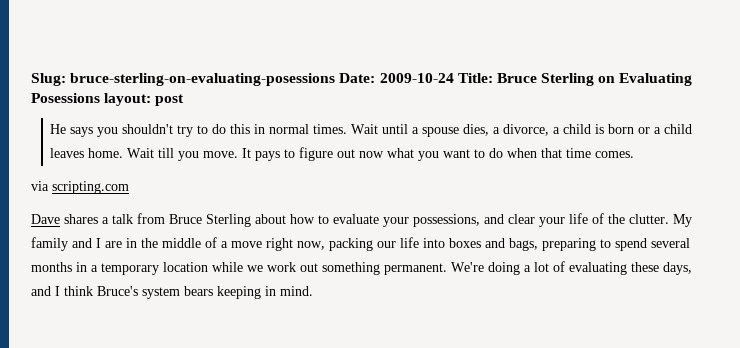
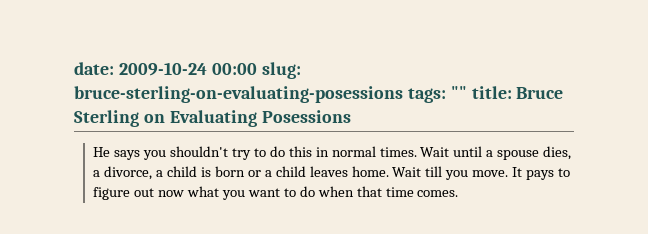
- Slug: bruce-sterling-on-evaluating-posessions Date: 2009-10-24 Title: Bruce Sterling on Evaluating Posessions layout: post
+ date: 2009-10-24 00:00 slug: bruce-sterling-on-evaluating-posessions tags: "" title: Bruce Sterling on Evaluating Posessions
- via scripting.com
- Dave shares a talk from Bruce Sterling about how to evaluate your possessions, and clear your life of the clutter. My family and I are in the middle of a move right now, packing our life into boxes and bags, preparing to spend several months in a temporary location while we work out something permanent. We're doing a lot of evaluating these days, and I think Bruce's system bears keeping in mind.

